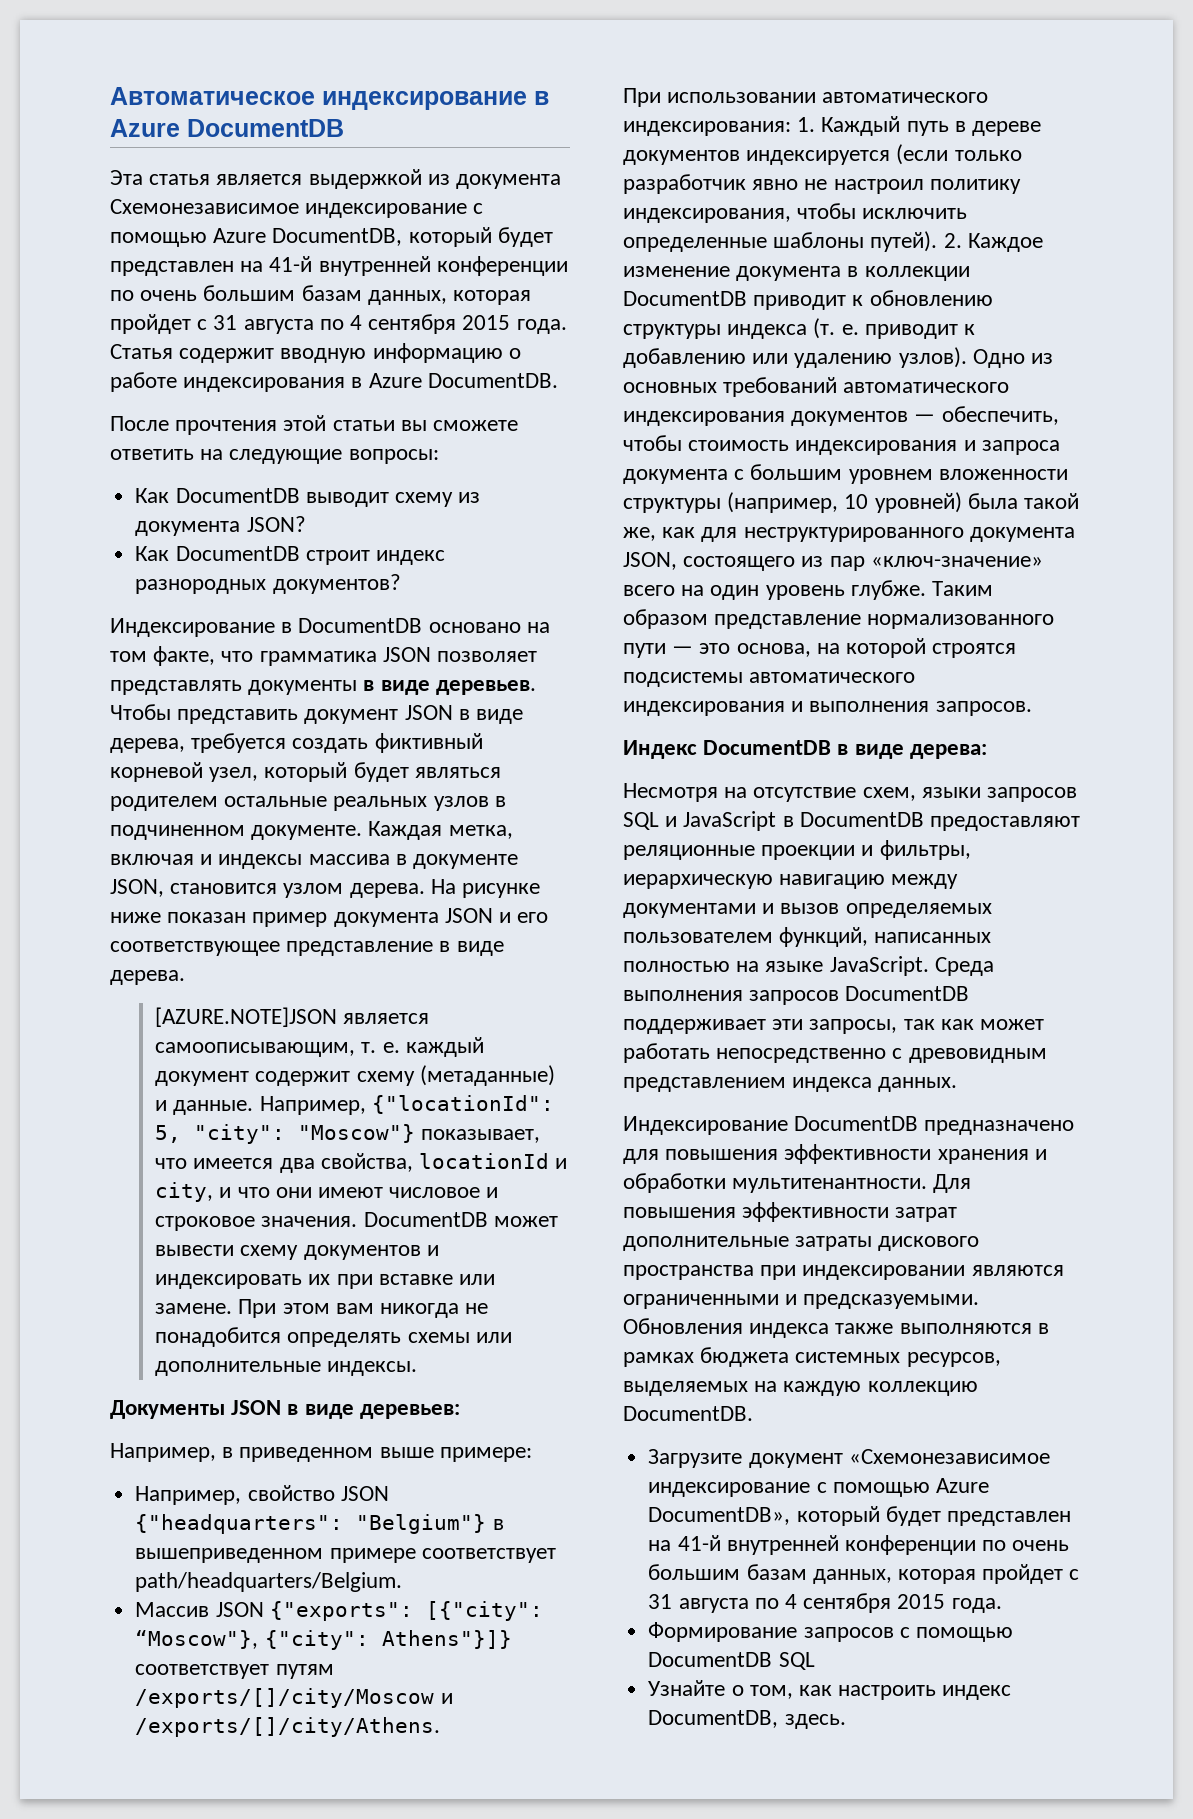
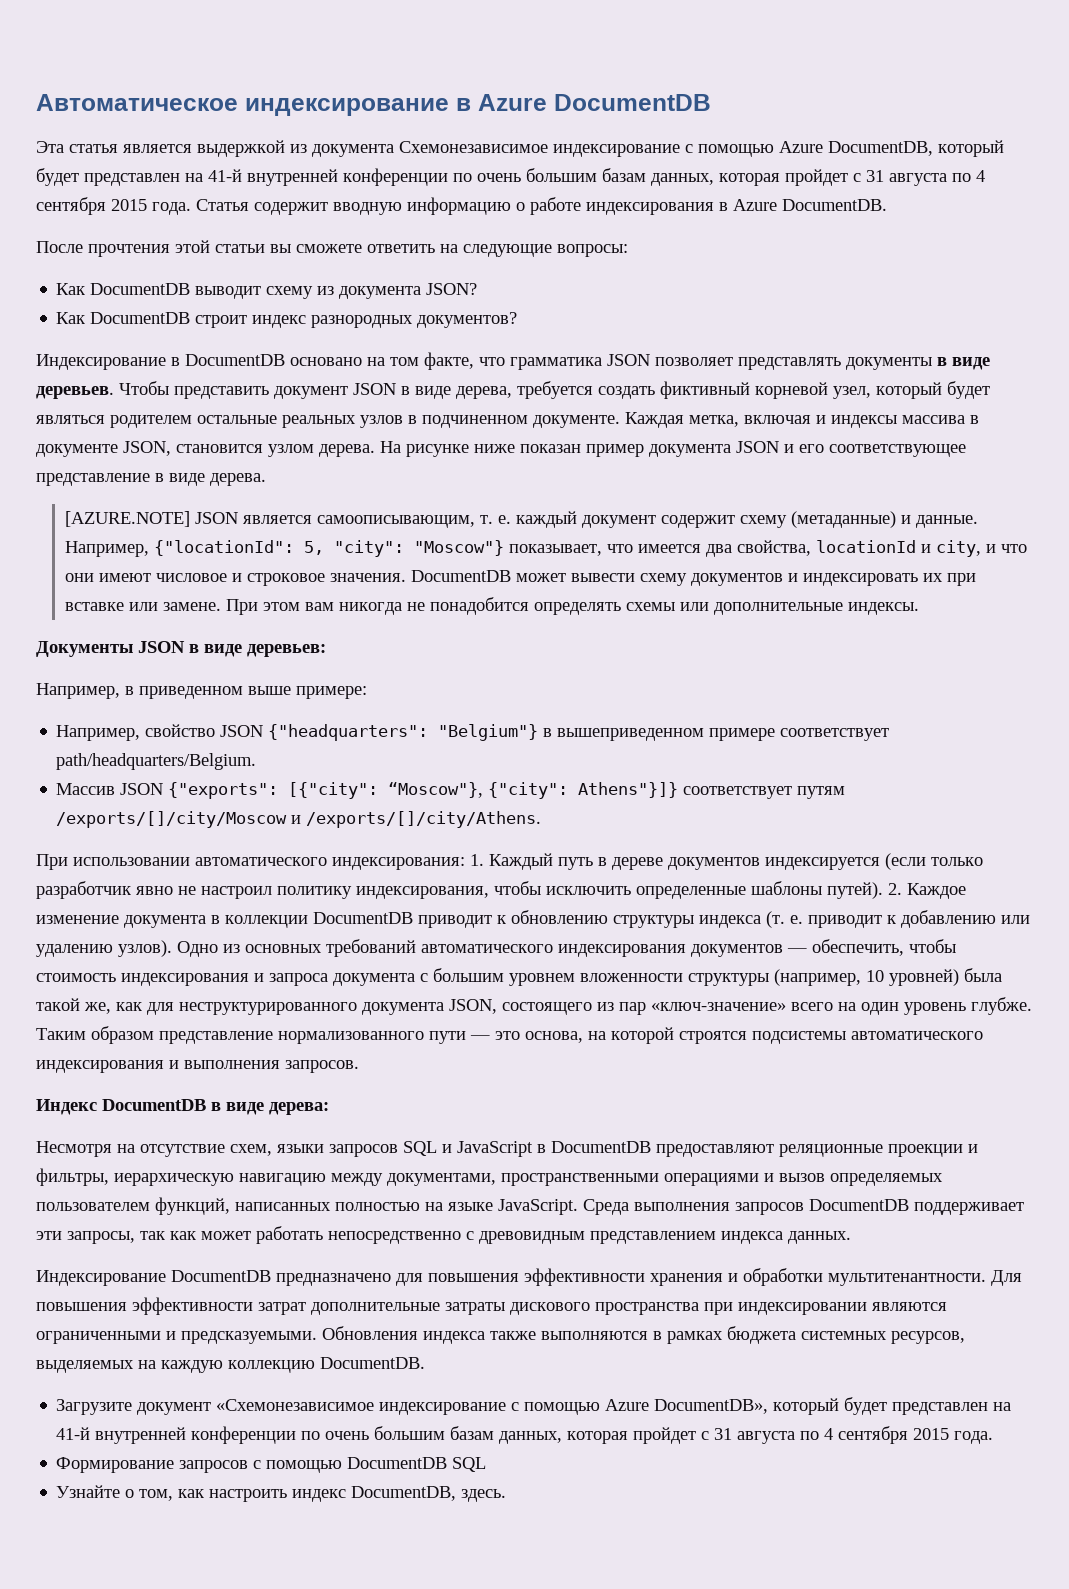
- [AZURE.NOTE]JSON является самоописывающим, т. е. каждый документ содержит схему (метаданные) и данные.
+ [AZURE.NOTE] JSON является самоописывающим, т. е. каждый документ содержит схему (метаданные) и данные.
- Несмотря на отсутствие схем, языки запросов SQL и JavaScript в DocumentDB предоставляют реляционные проекции и фильтры, иерархическую навигацию между документами и вызов определяемых пользователем функций, написанных полностью на языке JavaScript.
+ Несмотря на отсутствие схем, языки запросов SQL и JavaScript в DocumentDB предоставляют реляционные проекции и фильтры, иерархическую навигацию между документами, пространственными операциями и вызов определяемых пользователем функций, написанных полностью на языке JavaScript.

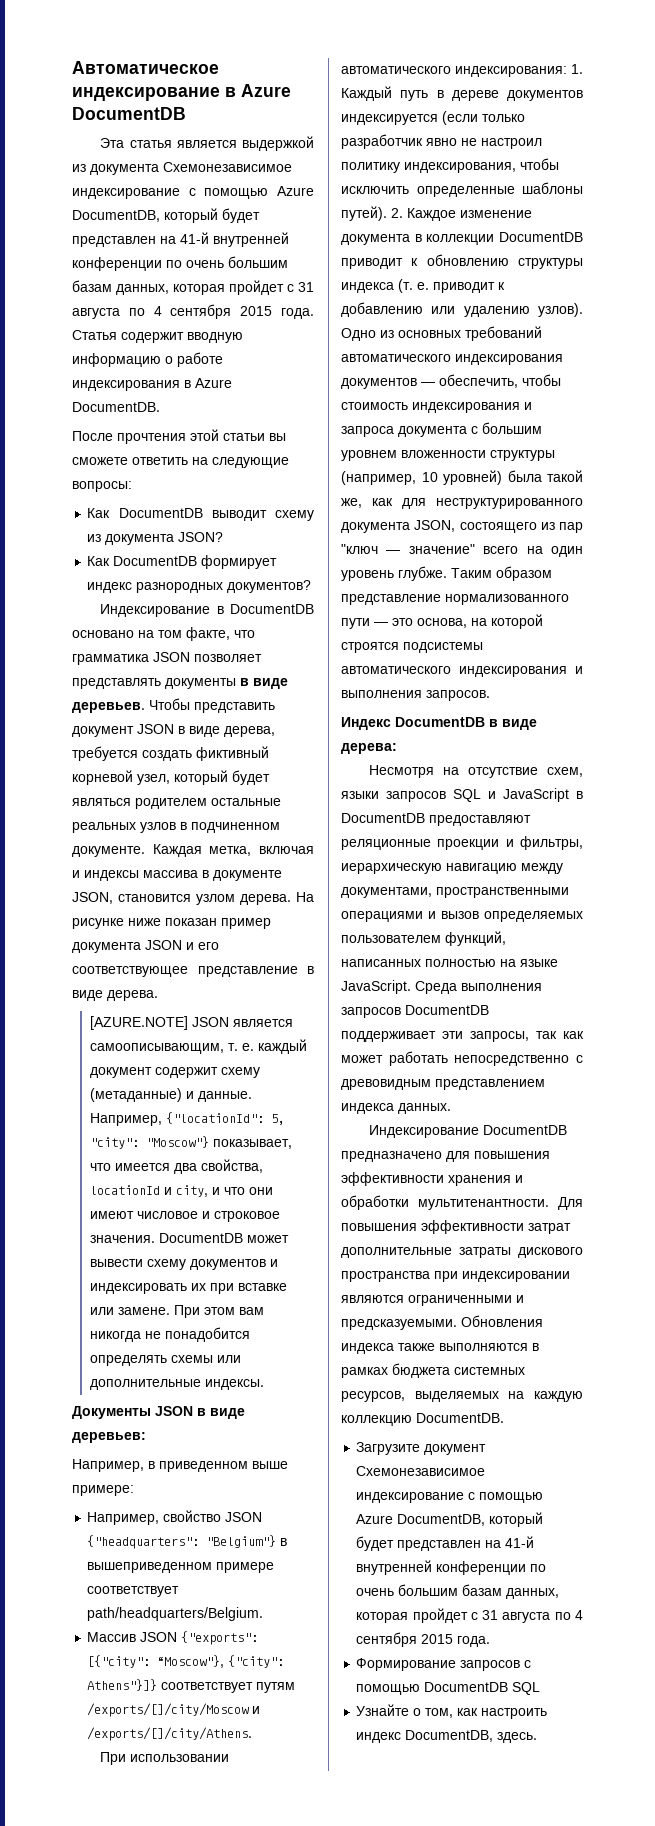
- Как DocumentDB строит индекс разнородных документов?
+ Как DocumentDB формирует индекс разнородных документов?
- Одно из основных требований автоматического индексирования документов — обеспечить, чтобы стоимость индексирования и запроса документа с большим уровнем вложенности структуры (например, 10 уровней) была такой же, как для неструктурированного документа JSON, состоящего из пар «ключ-значение» всего на один уровень глубже.
+ Одно из основных требований автоматического индексирования документов — обеспечить, чтобы стоимость индексирования и запроса документа с большим уровнем вложенности структуры (например, 10 уровней) была такой же, как для неструктурированного документа JSON, состоящего из пар "ключ — значение" всего на один уровень глубже.
- Загрузите документ «Схемонезависимое индексирование с помощью Azure DocumentDB», который будет представлен на 41-й внутренней конференции по очень большим базам данных, которая пройдет с 31 августа по 4 сентября 2015 года.
+ Загрузите документ Схемонезависимое индексирование с помощью Azure DocumentDB, который будет представлен на 41-й внутренней конференции по очень большим базам данных, которая пройдет с 31 августа по 4 сентября 2015 года.

